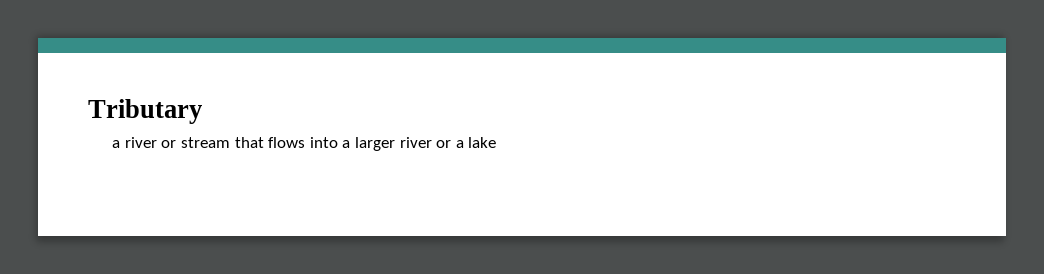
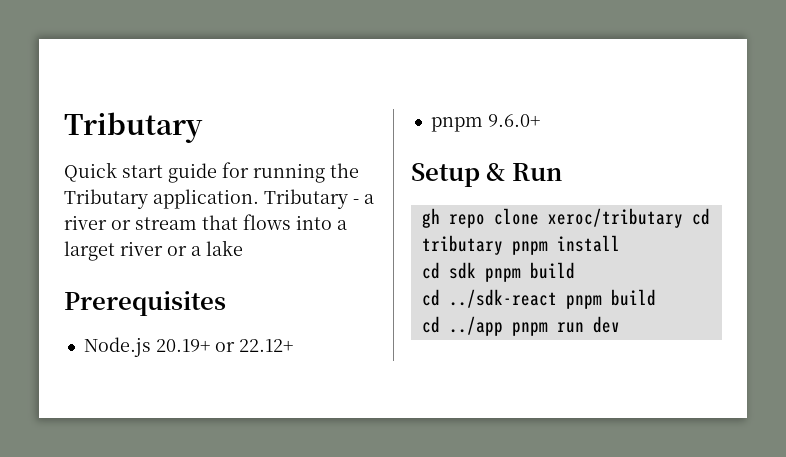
- a river or stream that flows into a larger river or a lake
+ Quick start guide for running the Tributary application. Tributary - a river or stream that flows into a larget river or a lake
+ Prerequisites
+ Node.js 20.19+ or 22.12+
+ pnpm 9.6.0+
+ Setup & Run
+ gh repo clone xeroc/tributary cd tributary pnpm install
+ cd sdk pnpm build
+ cd ../sdk-react pnpm build
+ cd ../app pnpm run dev

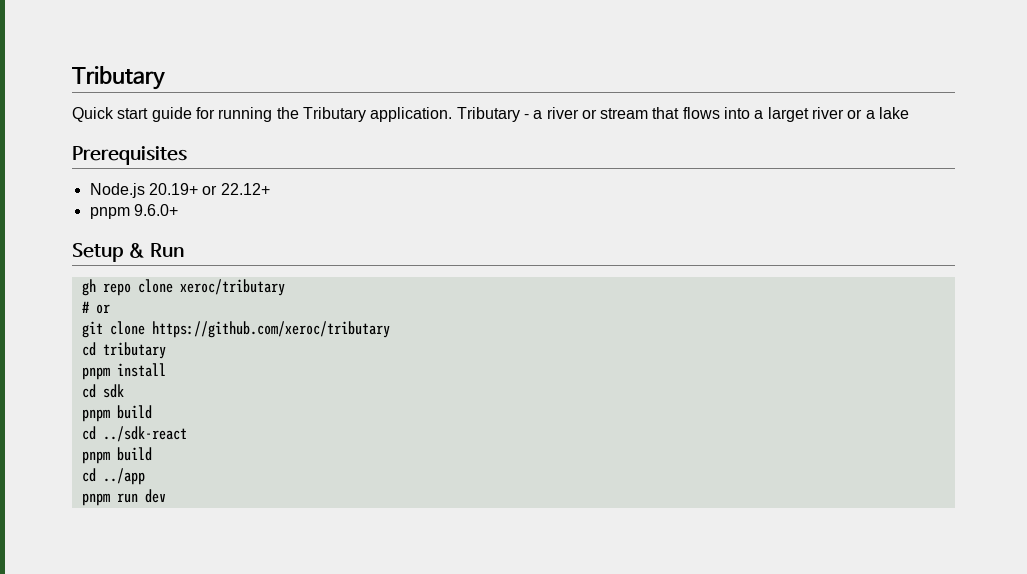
- gh repo clone xeroc/tributary cd tributary pnpm install
+ gh repo clone xeroc/tributary
+ # or
+ git clone https://github.com/xeroc/tributary
+ cd tributary
+ pnpm install
- cd sdk pnpm build
+ cd sdk
+ pnpm build
- cd ../sdk-react pnpm build
+ cd ../sdk-react
+ pnpm build
- cd ../app pnpm run dev
+ cd ../app
+ pnpm run dev

